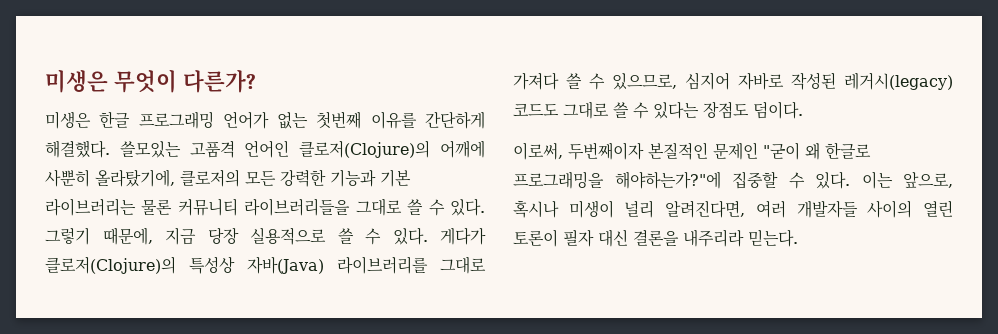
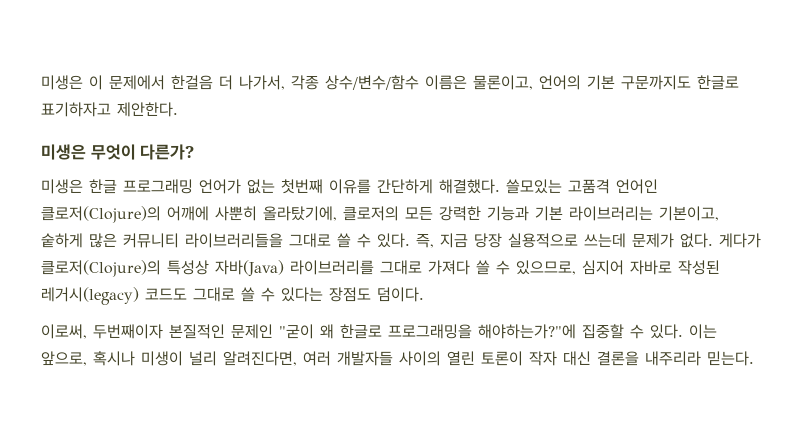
+ 미생은 이 문제에서 한걸음 더 나가서, 각종 상수/변수/함수 이름은 물론이고, 언어의 기본 구문까지도 한글로 표기하자고 제안한다.
- 쓸모있는 고품격 언어인 클로저(Clojure)의 어깨에 사뿐히 올라탔기에, 클로저의 모든 강력한 기능과 기본 라이브러리는 물론 커뮤니티 라이브러리들을 그대로 쓸 수 있다.
+ 쓸모있는 고품격 언어인 클로저(Clojure)의 어깨에 사뿐히 올라탔기에, 클로저의 모든 강력한 기능과 기본 라이브러리는 기본이고, 숱하게 많은 커뮤니티 라이브러리들을 그대로 쓸 수 있다.
- 그렇기 때문에, 지금 당장 실용적으로 쓸 수 있다.
+ 즉, 지금 당장 실용적으로 쓰는데 문제가 없다.
- 이는 앞으로, 혹시나 미생이 널리 알려진다면, 여러 개발자들 사이의 열린 토론이 필자 대신 결론을 내주리라 믿는다.
+ 이는 앞으로, 혹시나 미생이 널리 알려진다면, 여러 개발자들 사이의 열린 토론이 작자 대신 결론을 내주리라 믿는다.

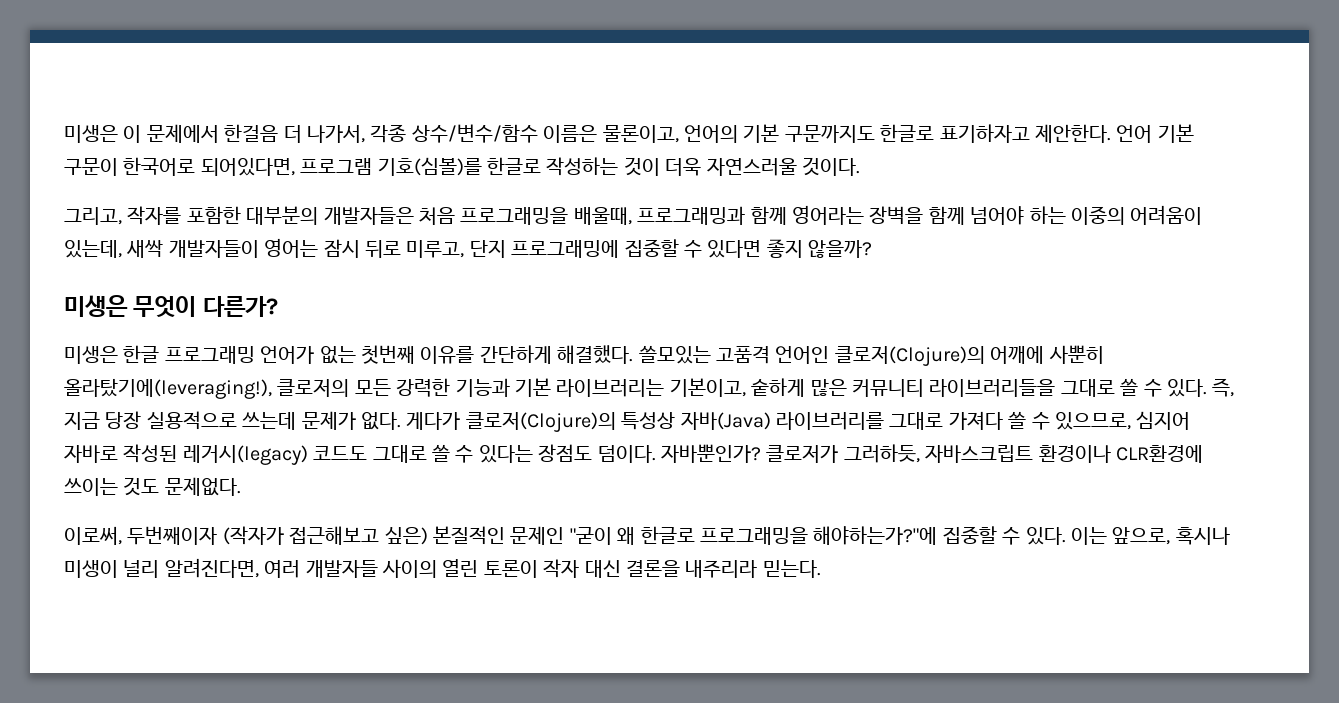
+ 언어 기본 구문이 한국어로 되어있다면, 프로그램 기호(심볼)를 한글로 작성하는 것이 더욱 자연스러울 것이다.
+ 그리고, 작자를 포함한 대부분의 개발자들은 처음 프로그래밍을 배울때, 프로그래밍과 함께 영어라는 장벽을 함께 넘어야 하는 이중의 어려움이 있는데, 새싹 개발자들이 영어는 잠시 뒤로 미루고, 단지 프로그래밍에 집중할 수 있다면 좋지 않을까?
- 쓸모있는 고품격 언어인 클로저(Clojure)의 어깨에 사뿐히 올라탔기에, 클로저의 모든 강력한 기능과 기본 라이브러리는 기본이고, 숱하게 많은 커뮤니티 라이브러리들을 그대로 쓸 수 있다.
+ 쓸모있는 고품격 언어인 클로저(Clojure)의 어깨에 사뿐히 올라탔기에(leveraging!), 클로저의 모든 강력한 기능과 기본 라이브러리는 기본이고, 숱하게 많은 커뮤니티 라이브러리들을 그대로 쓸 수 있다.
+ 자바뿐인가? 클로저가 그러하듯, 자바스크립트 환경이나 CLR환경에 쓰이는 것도 문제없다.
- 이로써, 두번째이자 본질적인 문제인 "굳이 왜 한글로 프로그래밍을 해야하는가?"에 집중할 수 있다.
+ 이로써, 두번째이자 (작자가 접근해보고 싶은) 본질적인 문제인 "굳이 왜 한글로 프로그래밍을 해야하는가?"에 집중할 수 있다.

